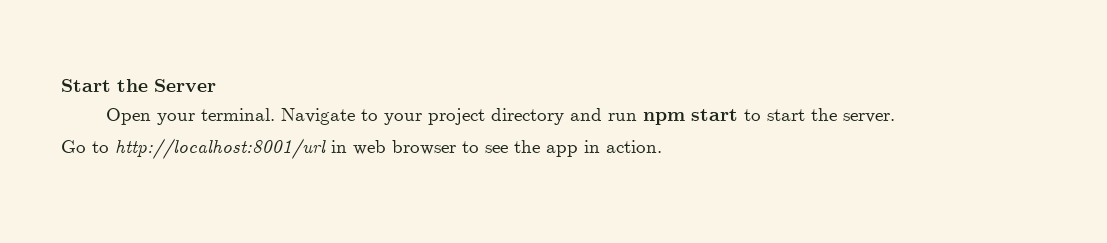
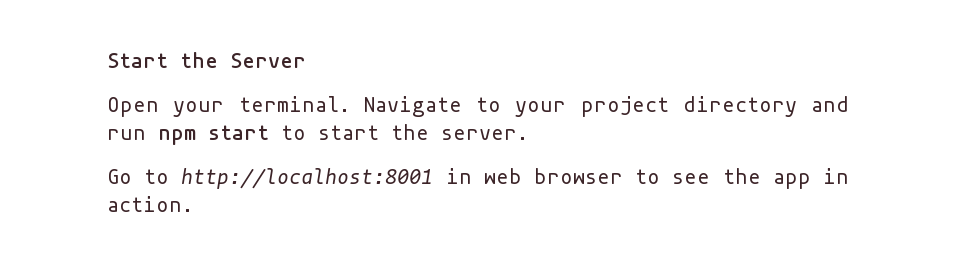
- Go to http://localhost:8001/url in web browser to see the app in action.
+ Go to http://localhost:8001 in web browser to see the app in action.

